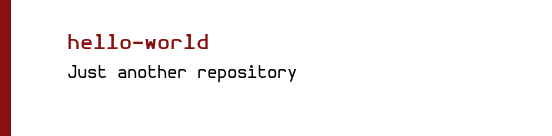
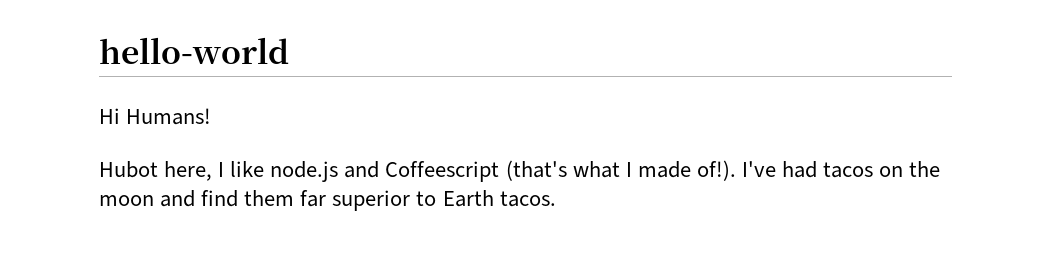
- Just another repository
+ Hi Humans!
+ Hubot here, I like node.js and Coffeescript (that's what I made of!). I've had tacos on the moon and find them far superior to Earth tacos.

